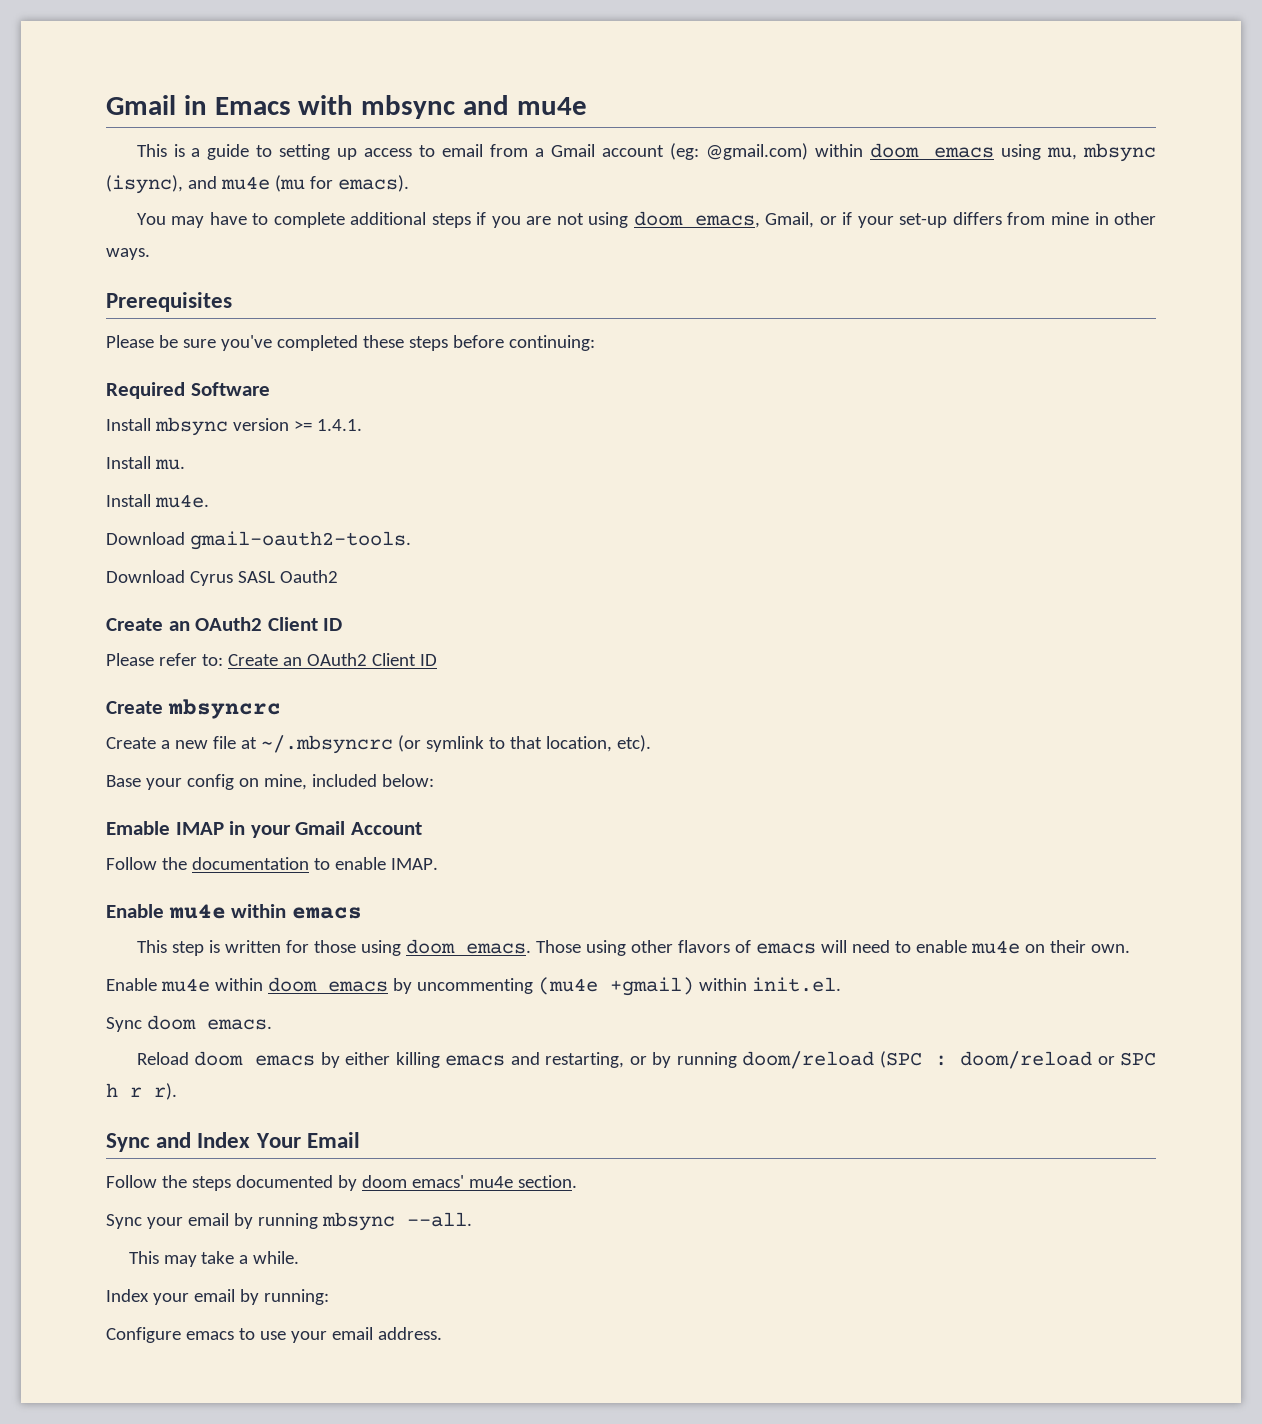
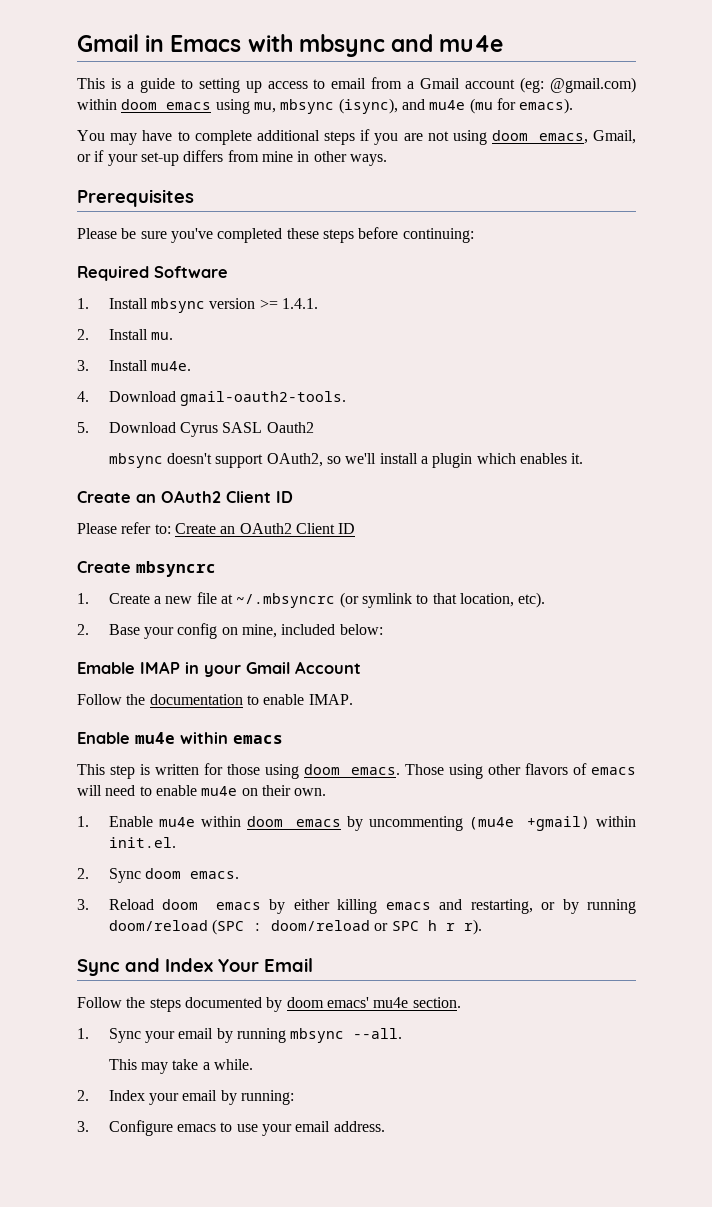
- Install mbsync version >= 1.4.1.
+ 1. Install mbsync version >= 1.4.1.
- Install mu.
+ 2. Install mu.
- Install mu4e.
+ 3. Install mu4e.
- Download gmail-oauth2-tools.
+ 4. Download gmail-oauth2-tools.
- Download Cyrus SASL Oauth2
+ 5. Download Cyrus SASL Oauth2
+ mbsync doesn't support OAuth2, so we'll install a plugin which enables it.
- Create a new file at ~/.mbsyncrc (or symlink to that location, etc).
+ 1. Create a new file at ~/.mbsyncrc (or symlink to that location, etc).
- Base your config on mine, included below:
+ 2. Base your config on mine, included below:
- Enable mu4e within doom emacs by uncommenting (mu4e +gmail) within init.el.
+ 1. Enable mu4e within doom emacs by uncommenting (mu4e +gmail) within init.el.
- Sync doom emacs.
+ 2. Sync doom emacs.
- Reload doom emacs by either killing emacs and restarting, or by running doom/reload (SPC : doom/reload or SPC h r r).
+ 3. Reload doom emacs by either killing emacs and restarting, or by running doom/reload (SPC : doom/reload or SPC h r r).
- Sync your email by running mbsync --all.
+ 1. Sync your email by running mbsync --all.
- Index your email by running:
+ 2. Index your email by running:
- Configure emacs to use your email address.
+ 3. Configure emacs to use your email address.

